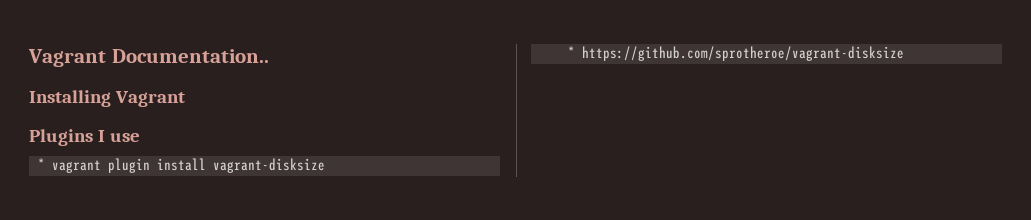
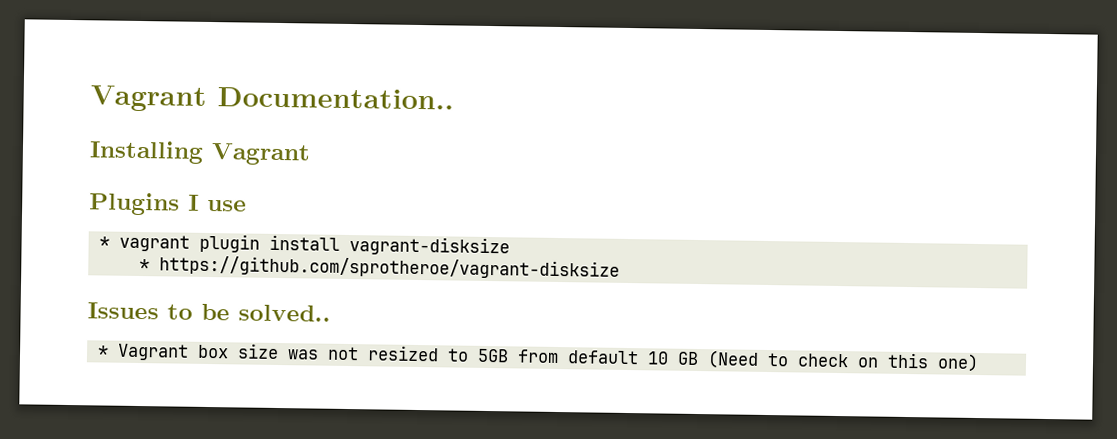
+ Issues to be solved..
+ * Vagrant box size was not resized to 5GB from default 10 GB (Need to check on this one)

